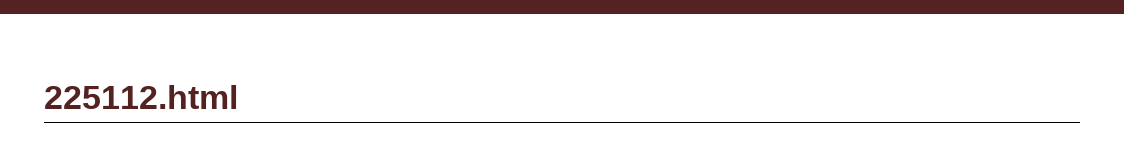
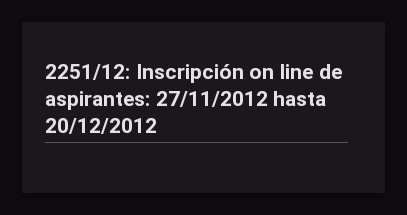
- 225112.html
+ 2251/12: Inscripción on line de aspirantes: 27/11/2012 hasta 20/12/2012

